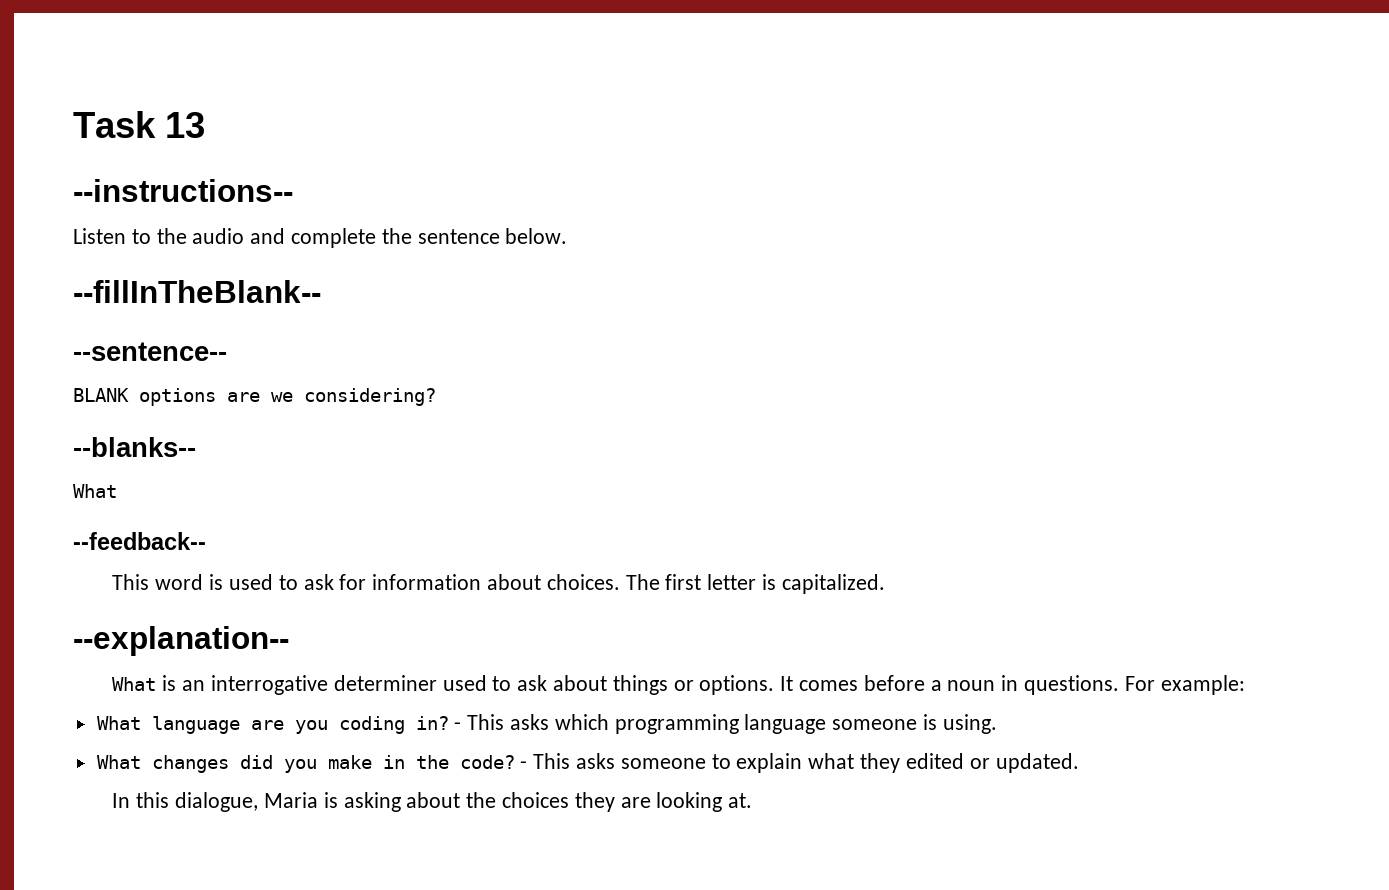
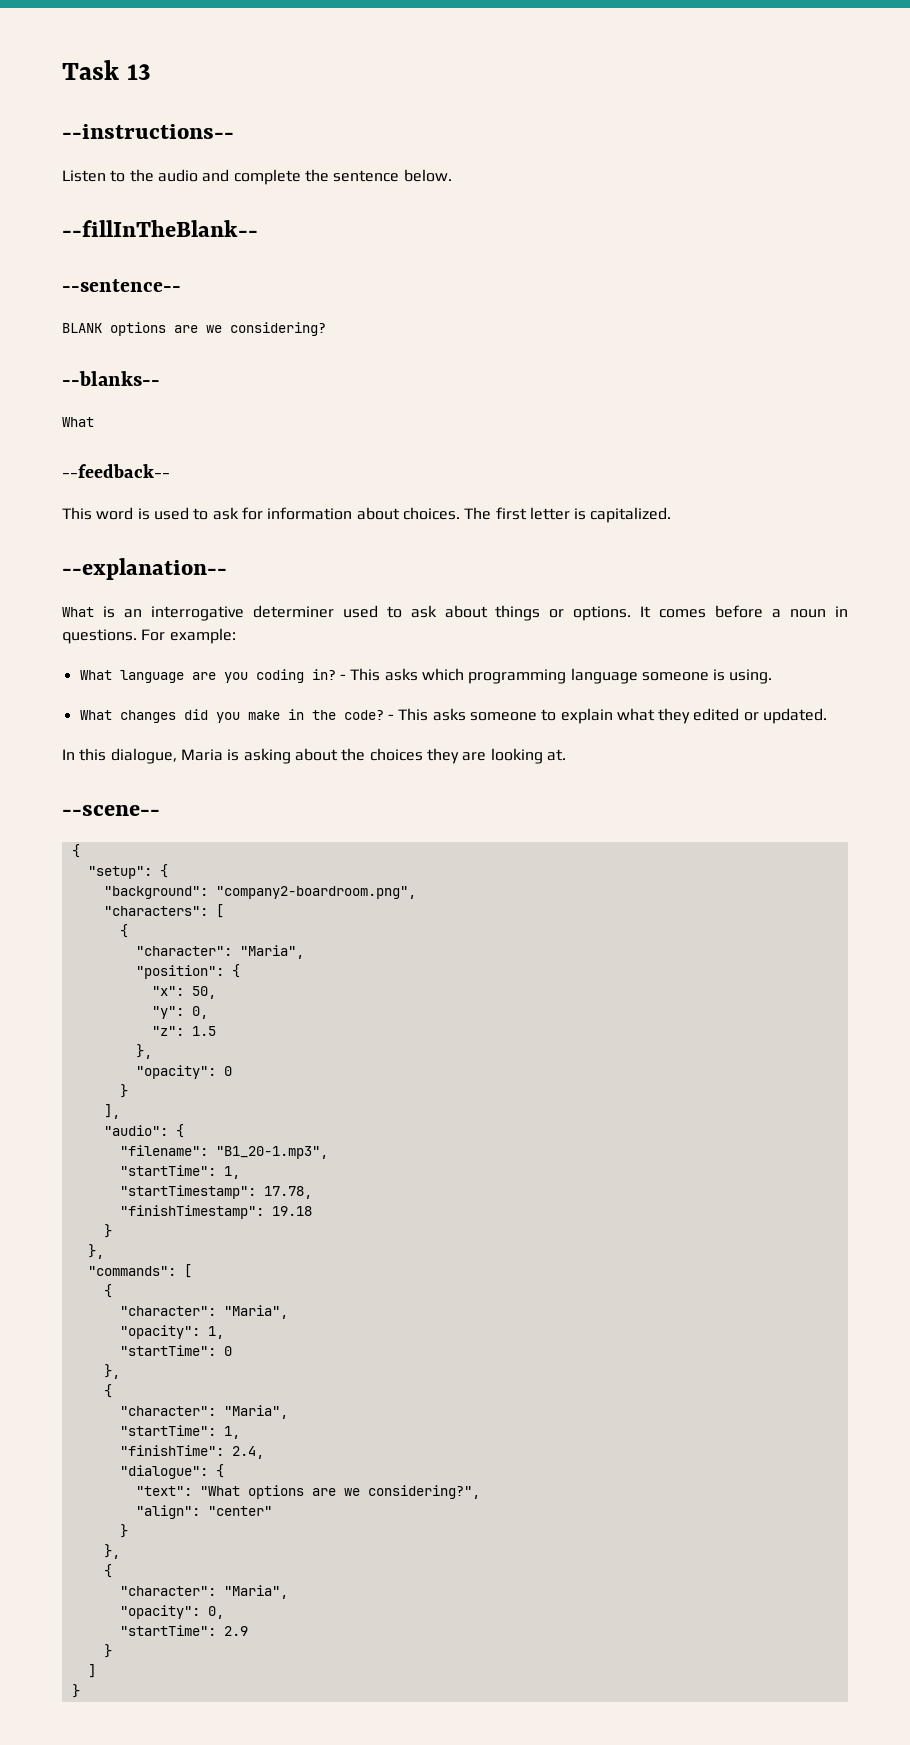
+ --scene--
+ {
+ "setup": {
+ "background": "company2-boardroom.png",
+ "characters": [
+ {
+ "character": "Maria",
+ "position": {
+ "x": 50,
+ "y": 0,
+ "z": 1.5
+ },
+ "opacity": 0
+ }
+ ],
+ "audio": {
+ "filename": "B1_20-1.mp3",
+ "startTime": 1,
+ "startTimestamp": 17.78,
+ "finishTimestamp": 19.18
+ }
+ },
+ "commands": [
+ {
+ "character": "Maria",
+ "opacity": 1,
+ "startTime": 0
+ },
+ {
+ "character": "Maria",
+ "startTime": 1,
+ "finishTime": 2.4,
+ "dialogue": {
+ "text": "What options are we considering?",
+ "align": "center"
+ }
+ },
+ {
+ "character": "Maria",
+ "opacity": 0,
+ "startTime": 2.9
+ }
+ ]
+ }

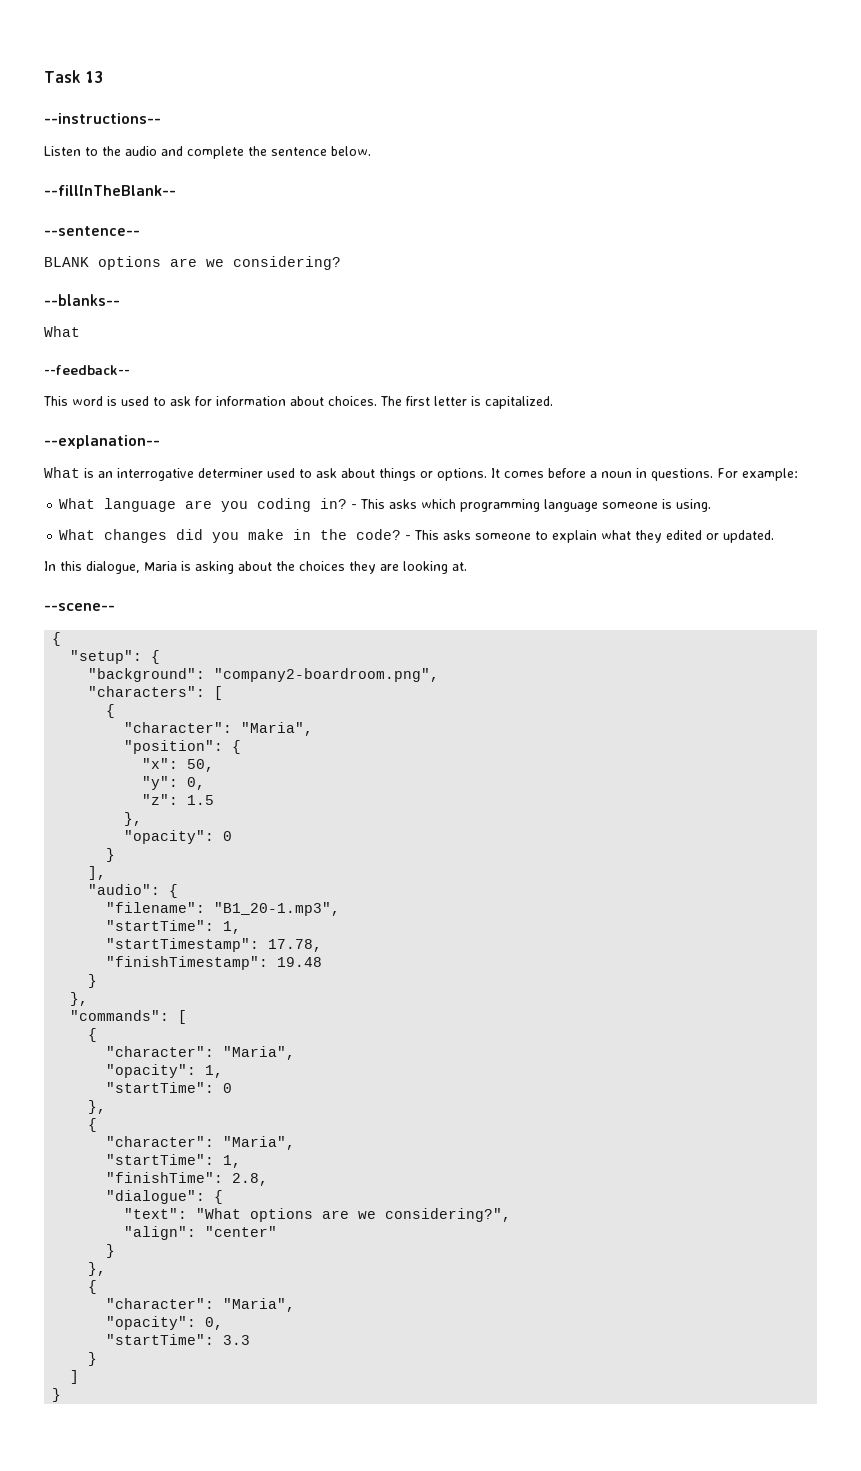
- "finishTimestamp": 19.18
+ "finishTimestamp": 19.48
- "finishTime": 2.4,
+ "finishTime": 2.8,
- "startTime": 2.9
+ "startTime": 3.3

